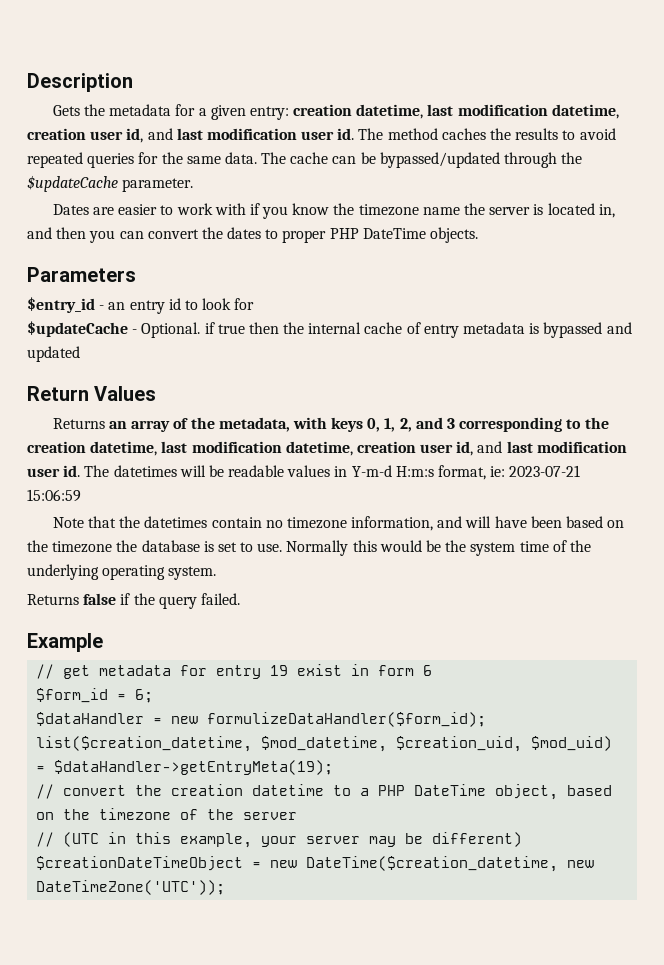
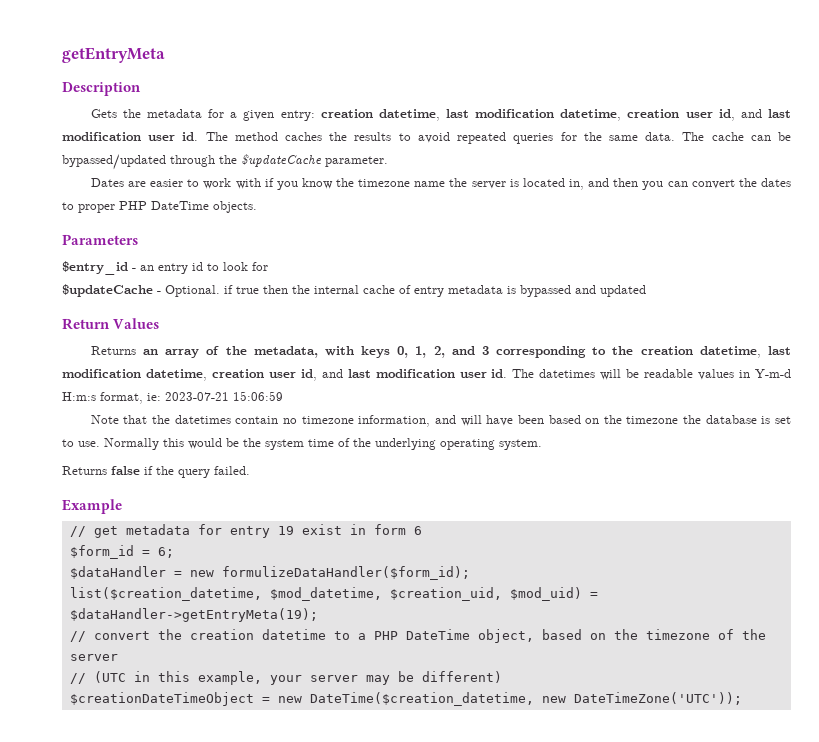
+ getEntryMeta

